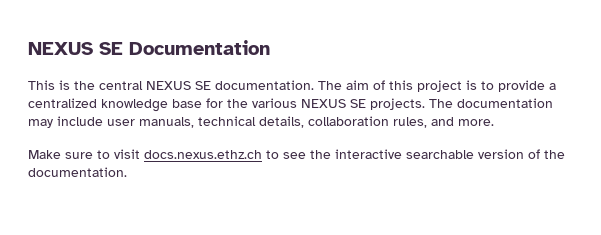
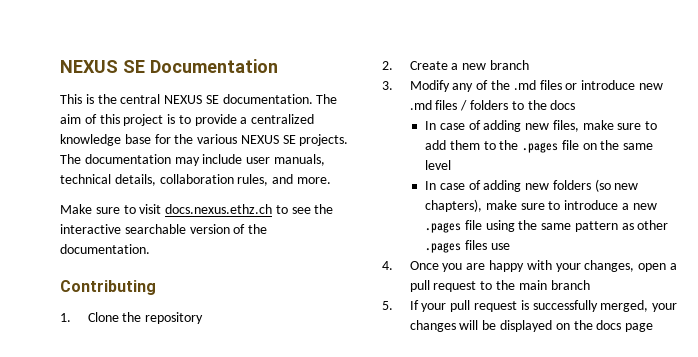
+ Contributing
+ 1. Clone the repository
+ 2. Create a new branch
+ 3. Modify any of the .md files or introduce new .md files / folders to the docs
+ In case of adding new files, make sure to add them to the .pages file on the same level
+ In case of adding new folders (so new chapters), make sure to introduce a new .pages file using the same pattern as other .pages files use
+ 4. Once you are happy with your changes, open a pull request to the main branch
+ 5. If your pull request is successfully merged, your changes will be displayed on the docs page

